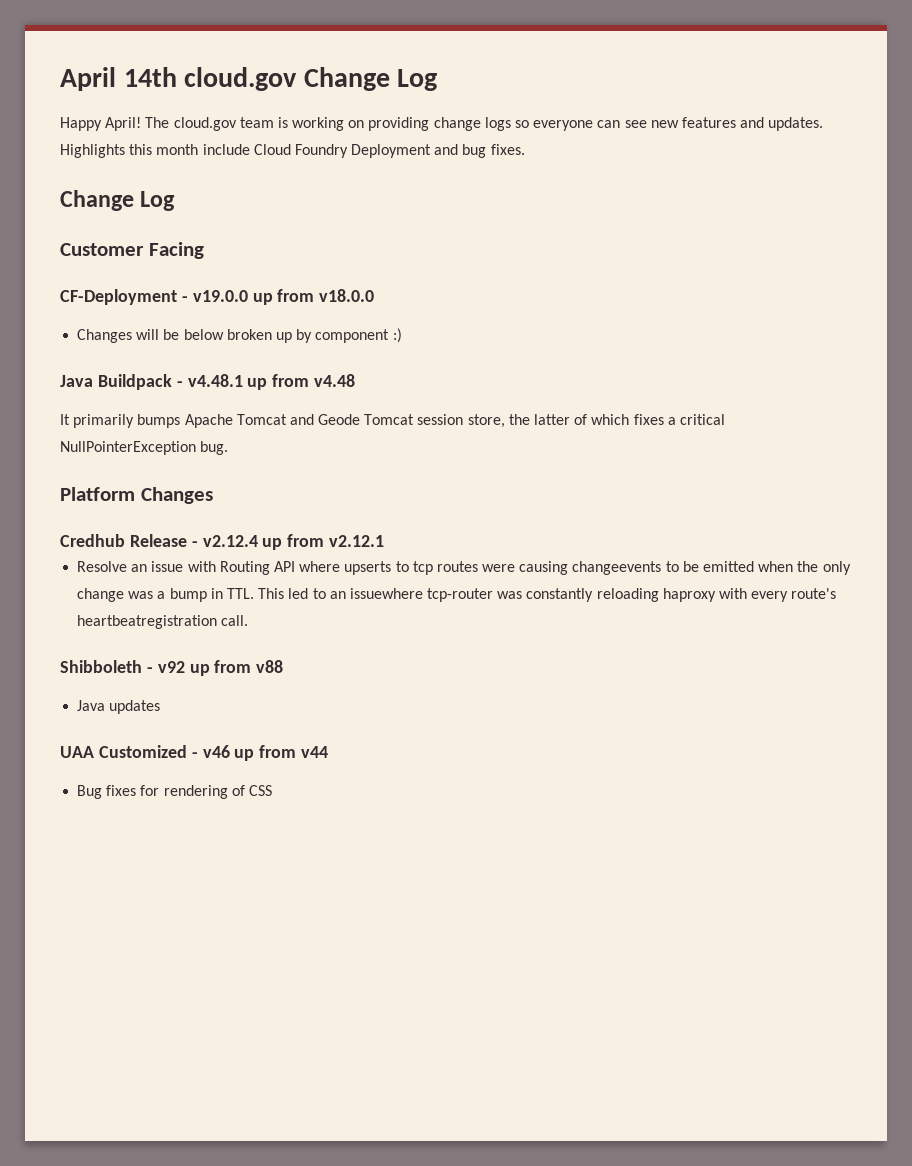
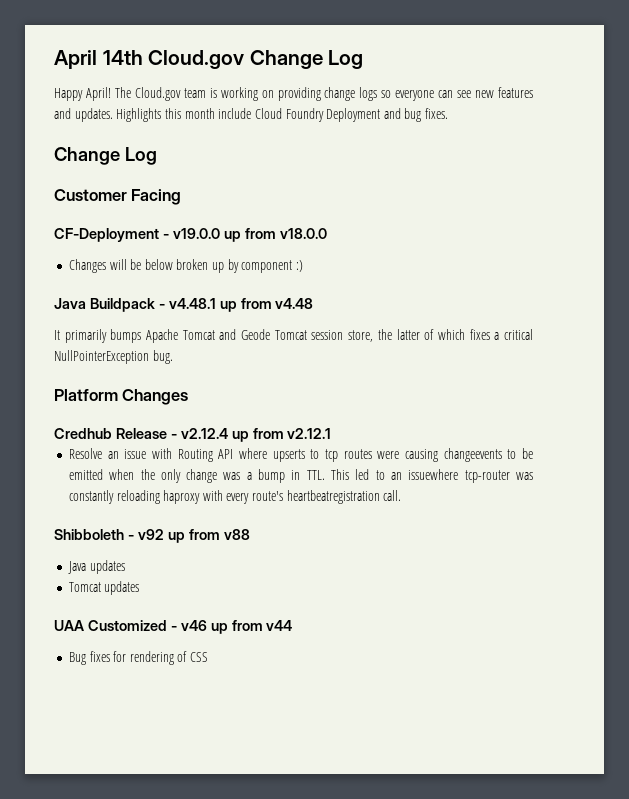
- April 14th cloud.gov Change Log
+ April 14th Cloud.gov Change Log
- The cloud.gov team is working on providing change logs so everyone can see new features and updates.
+ The Cloud.gov team is working on providing change logs so everyone can see new features and updates.
+ Tomcat updates

